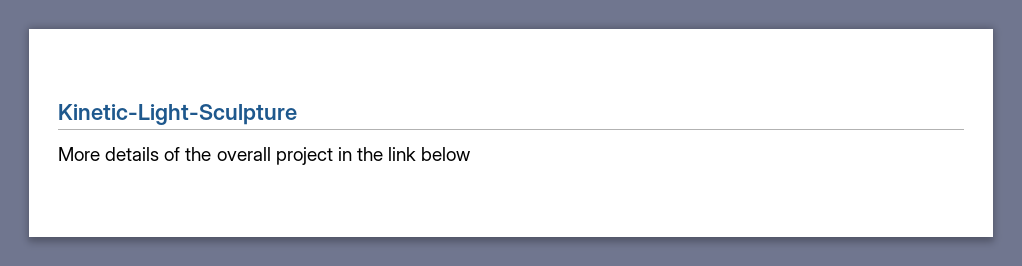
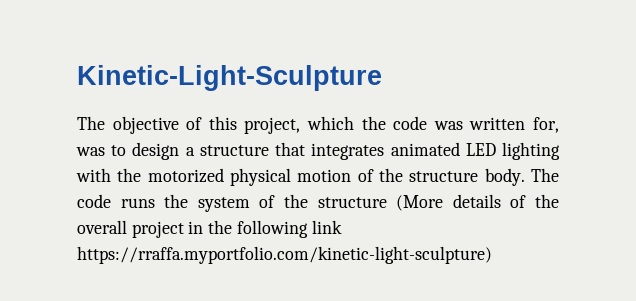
- More details of the overall project in the link below
+ The objective of this project, which the code was written for, was to design a structure that integrates animated LED lighting with the motorized physical motion of the structure body. The code runs the system of the structure (More details of the overall project in the following link https://rraffa.myportfolio.com/kinetic-light-sculpture)

